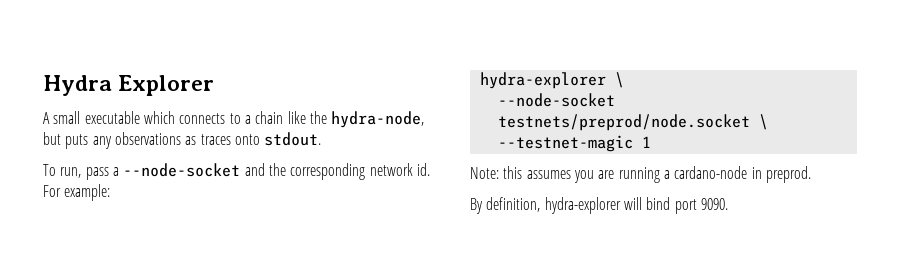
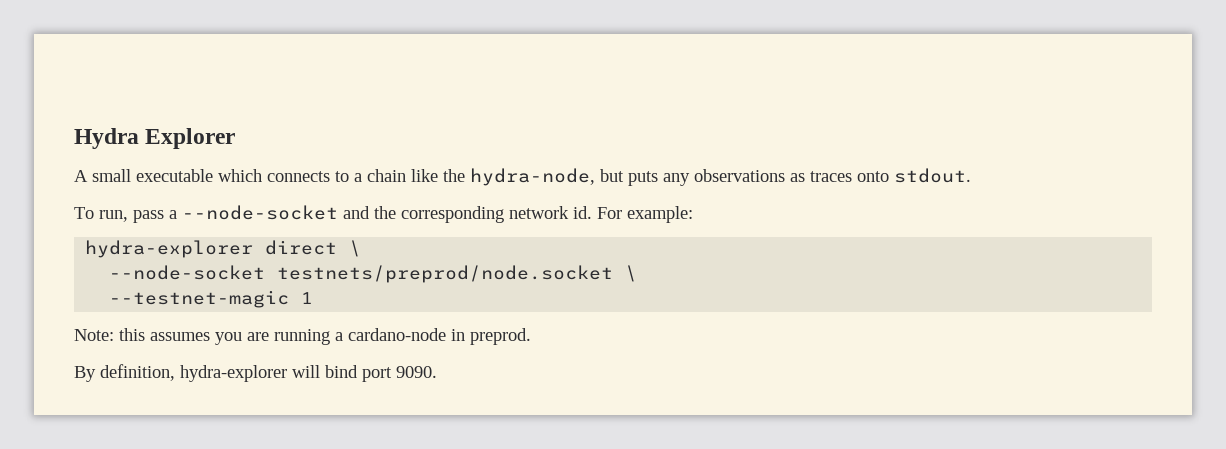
- hydra-explorer \
+ hydra-explorer direct \

